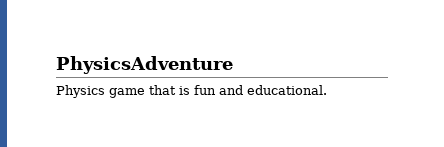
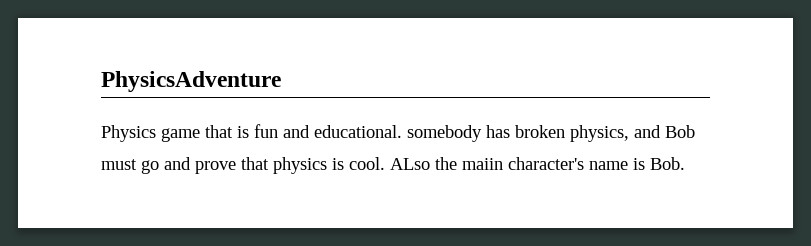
- Physics game that is fun and educational.
+ Physics game that is fun and educational. somebody has broken physics, and Bob must go and prove that physics is cool. ALso the maiin character's name is Bob.

